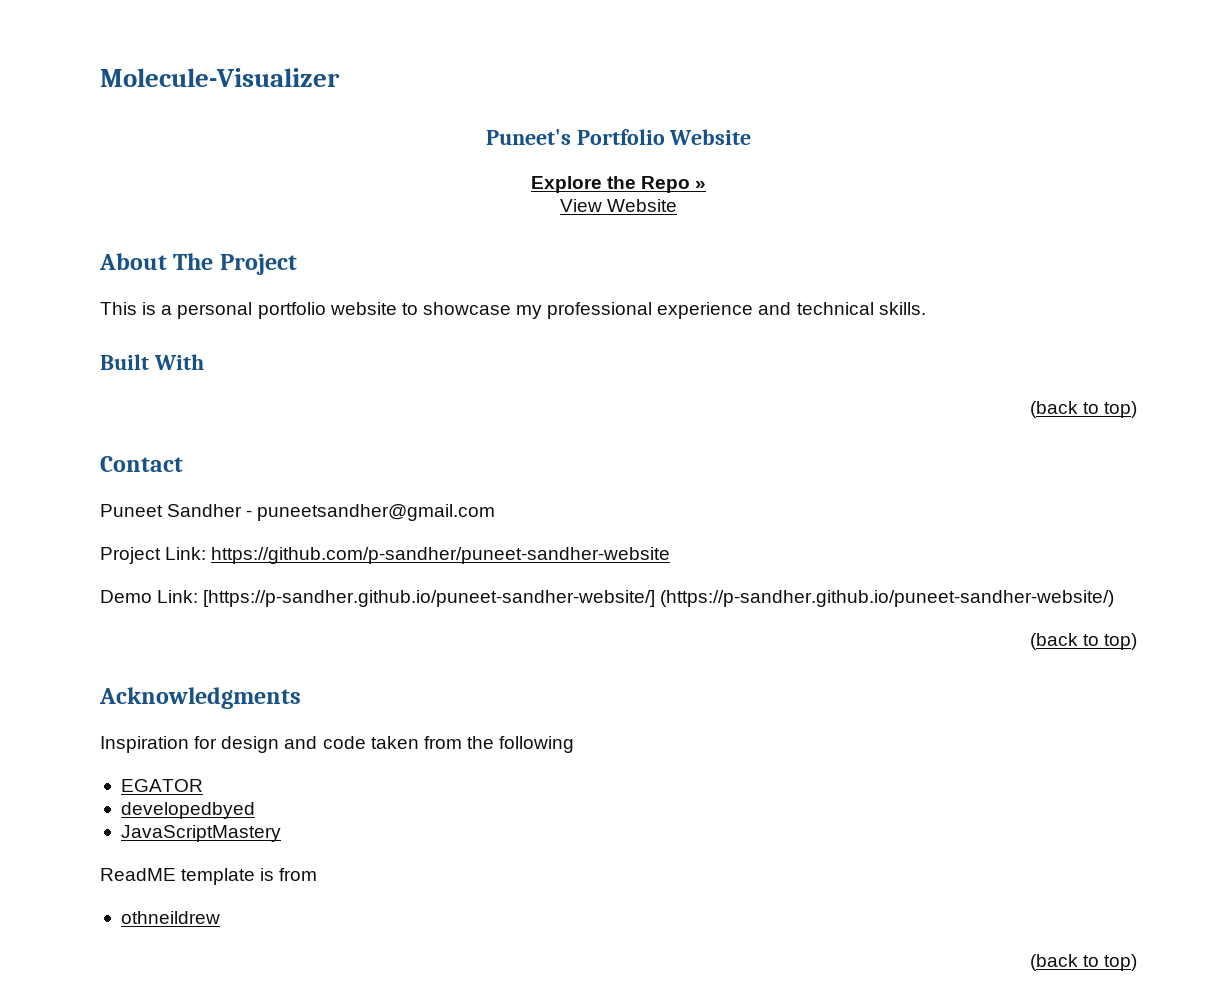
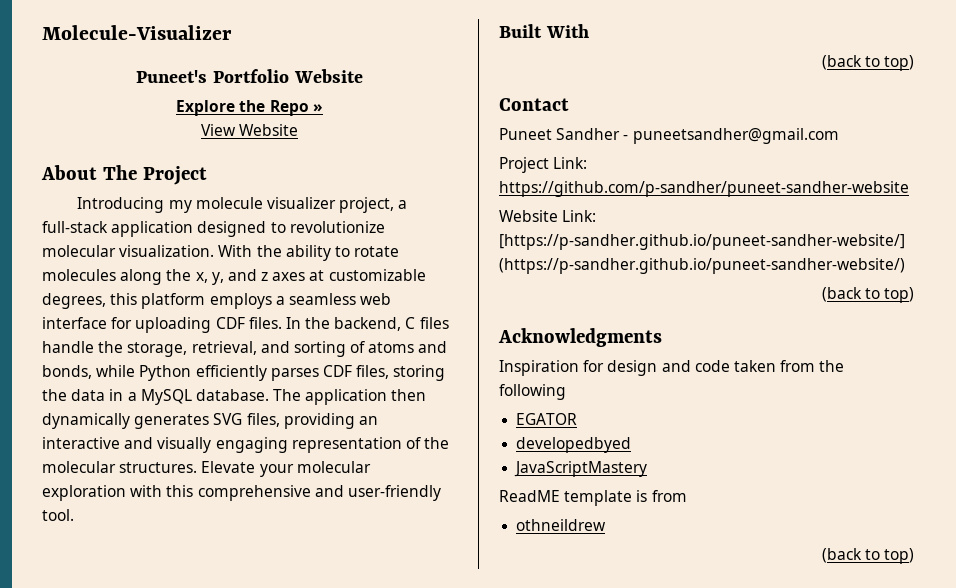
- This is a personal portfolio website to showcase my professional experience and technical skills.
+ Introducing my molecule visualizer project, a full-stack application designed to revolutionize molecular visualization. With the ability to rotate molecules along the x, y, and z axes at customizable degrees, this platform employs a seamless web interface for uploading CDF files. In the backend, C files handle the storage, retrieval, and sorting of atoms and bonds, while Python efficiently parses CDF files, storing the data in a MySQL database. The application then dynamically generates SVG files, providing an interactive and visually engaging representation of the molecular structures. Elevate your molecular exploration with this comprehensive and user-friendly tool.
- Demo Link: [https://p-sandher.github.io/puneet-sandher-website/] (https://p-sandher.github.io/puneet-sandher-website/)
+ Website Link: [https://p-sandher.github.io/puneet-sandher-website/] (https://p-sandher.github.io/puneet-sandher-website/)

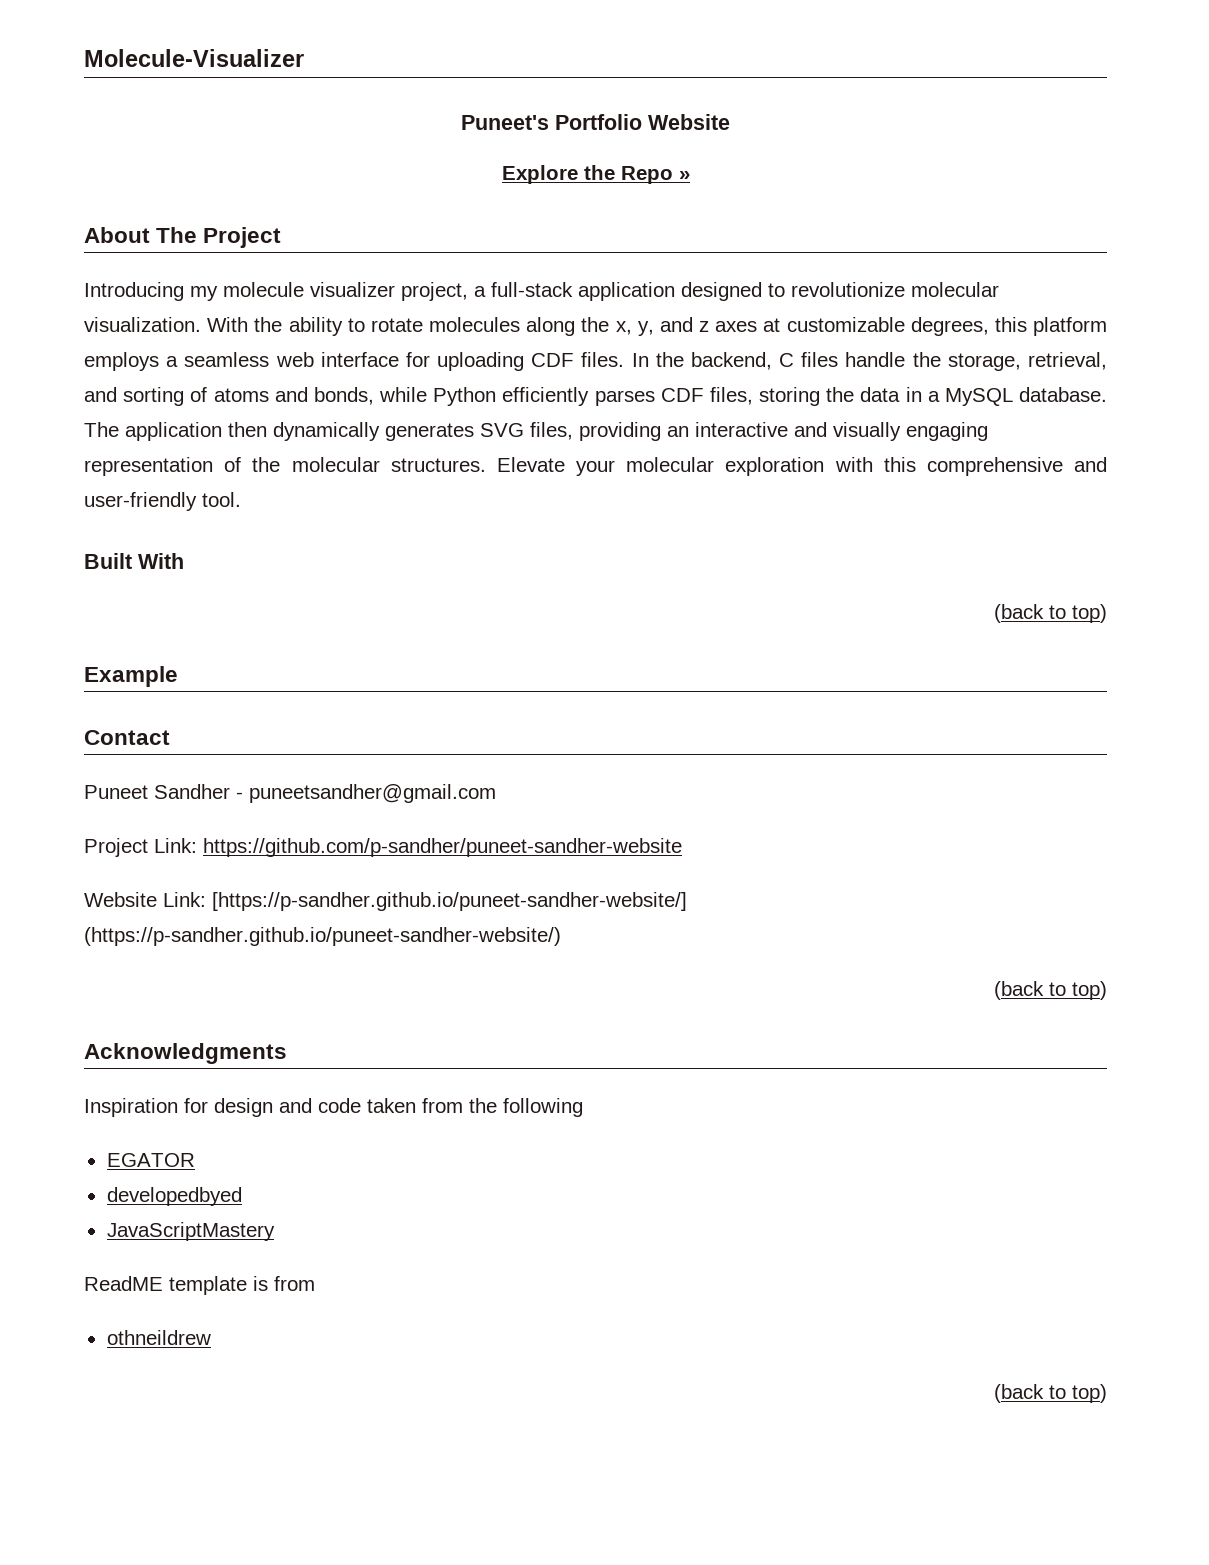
- View Website
+ Example

